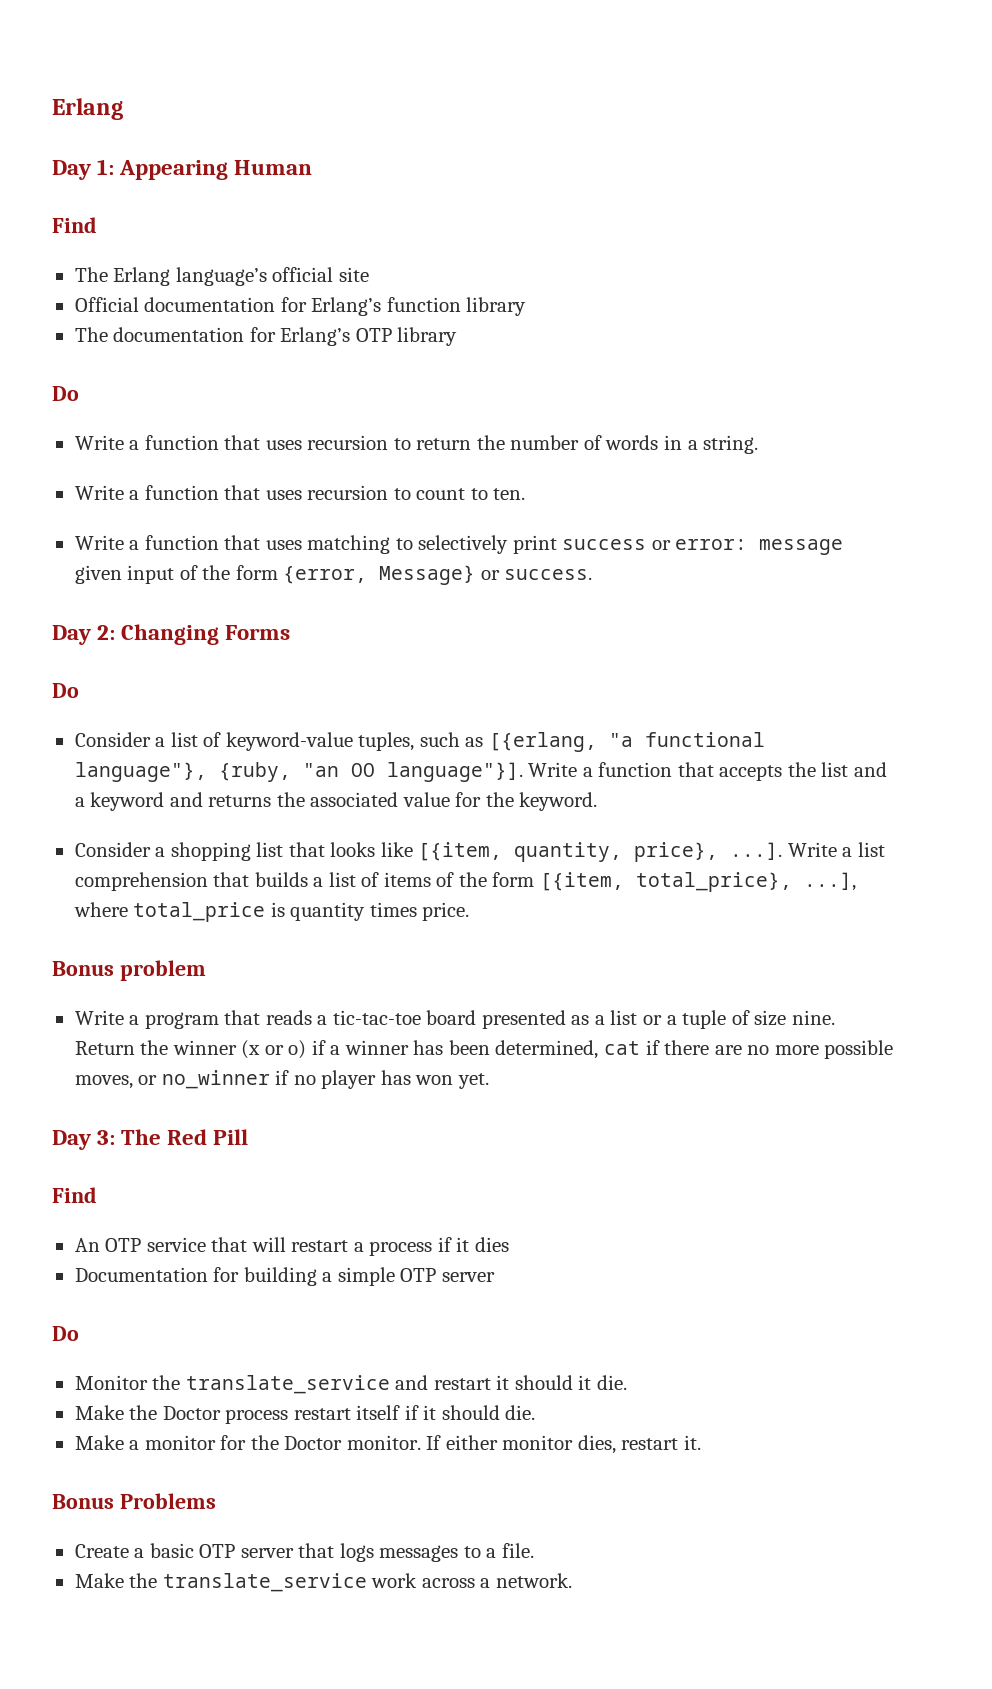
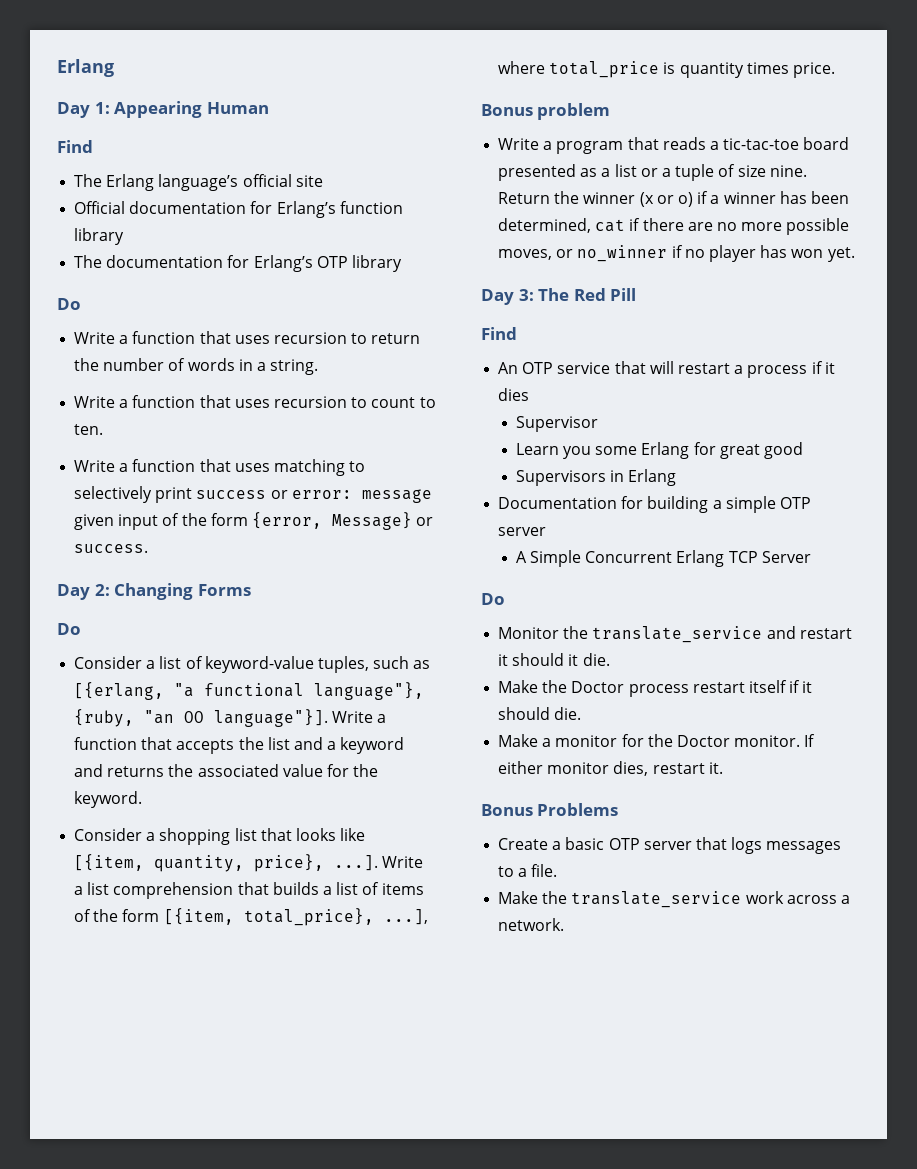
+ Supervisor
+ Learn you some Erlang for great good
+ Supervisors in Erlang
+ A Simple Concurrent Erlang TCP Server

